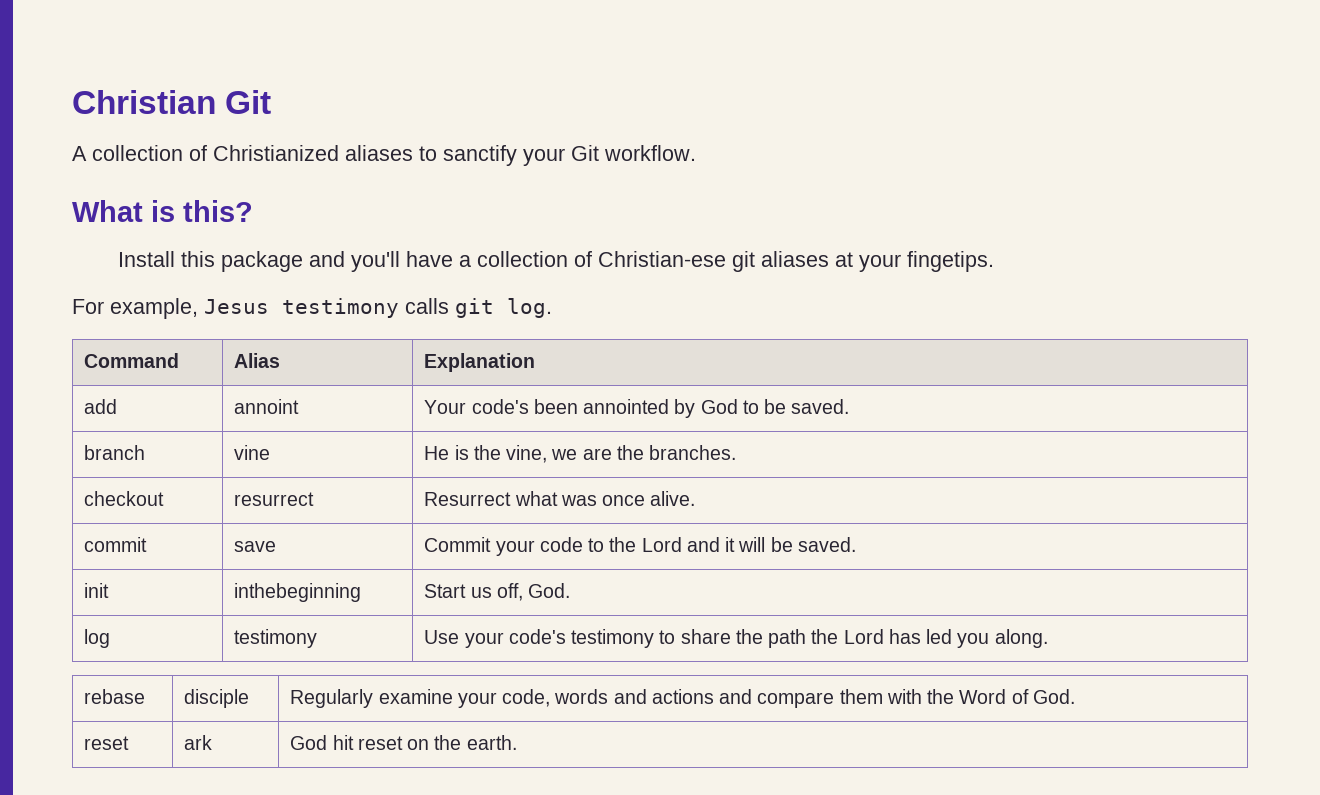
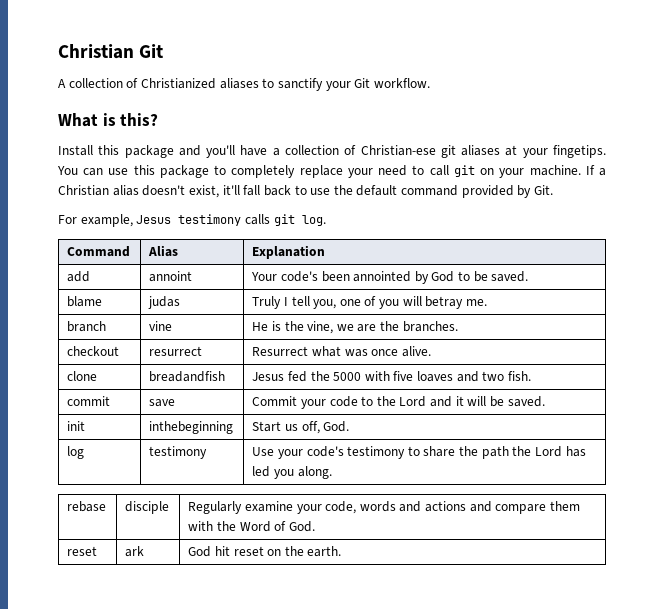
+ You can use this package to completely replace your need to call git on your machine. If a Christian alias doesn't exist, it'll fall back to use the default command provided by Git.
+ blame | judas | Truly I tell you, one of you will betray me.
+ clone | breadandfish | Jesus fed the 5000 with five loaves and two fish.

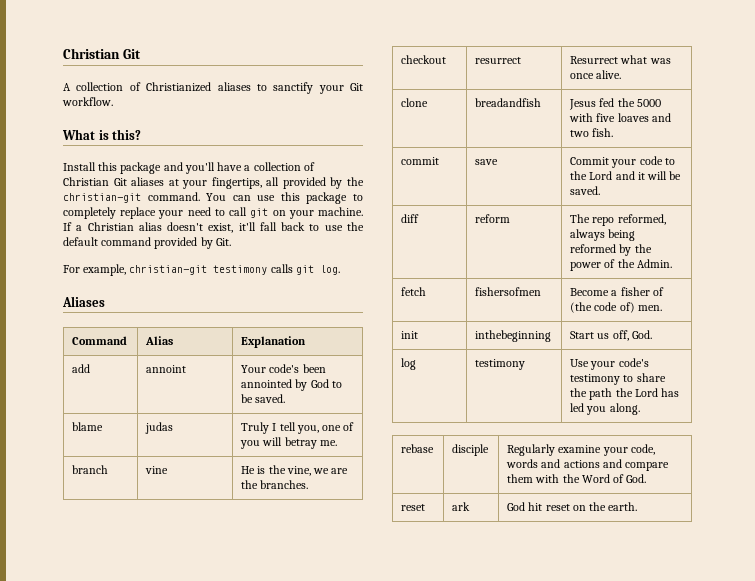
- Install this package and you'll have a collection of Christian-ese git aliases at your fingetips.
+ Install this package and you'll have a collection of Christian Git aliases at your fingertips, all provided by the christian-git command.
- For example, Jesus testimony calls git log.
+ For example, christian-git testimony calls git log.
+ Aliases
+ diff | reform | The repo reformed, always being reformed by the power of the Admin.
+ fetch | fishersofmen | Become a fisher of (the code of) men.

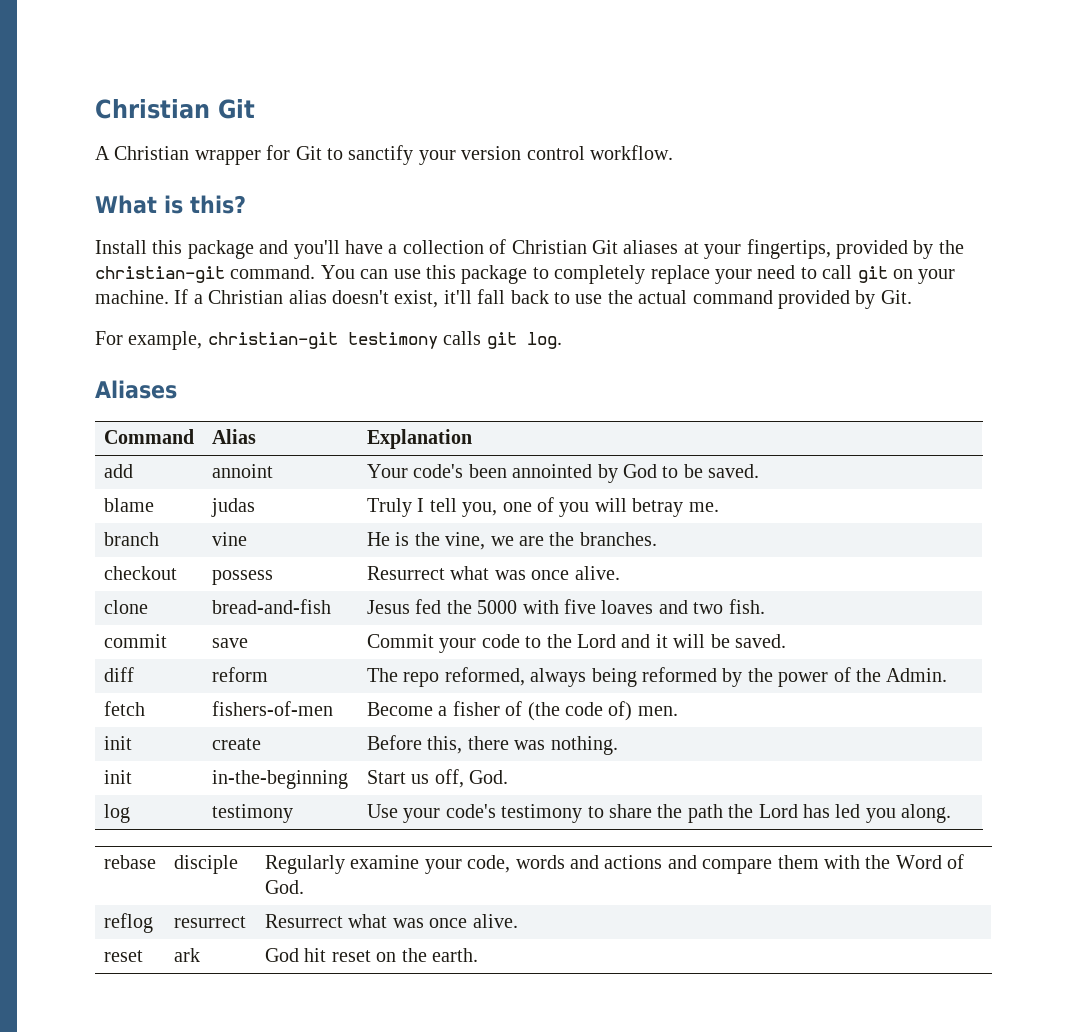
- A collection of Christianized aliases to sanctify your Git workflow.
+ A Christian wrapper for Git to sanctify your version control workflow.
- Install this package and you'll have a collection of Christian Git aliases at your fingertips, all provided by the christian-git command.
+ Install this package and you'll have a collection of Christian Git aliases at your fingertips, provided by the christian-git command.
- If a Christian alias doesn't exist, it'll fall back to use the default command provided by Git.
+ If a Christian alias doesn't exist, it'll fall back to use the actual command provided by Git.
- checkout | resurrect | Resurrect what was once alive.
+ checkout | possess | Resurrect what was once alive.
- clone | breadandfish | Jesus fed the 5000 with five loaves and two fish.
+ clone | bread-and-fish | Jesus fed the 5000 with five loaves and two fish.
- fetch | fishersofmen | Become a fisher of (the code of) men.
+ fetch | fishers-of-men | Become a fisher of (the code of) men.
- init | inthebeginning | Start us off, God.
+ init | create | Before this, there was nothing.
+ init | in-the-beginning | Start us off, God.
+ reflog | resurrect | Resurrect what was once alive.

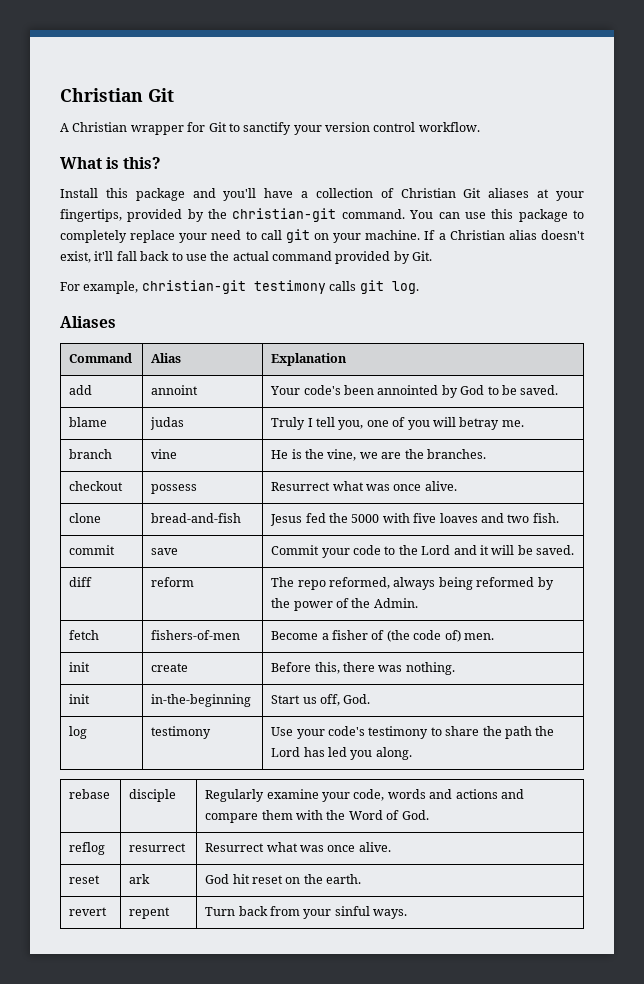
+ revert | repent | Turn back from your sinful ways.

